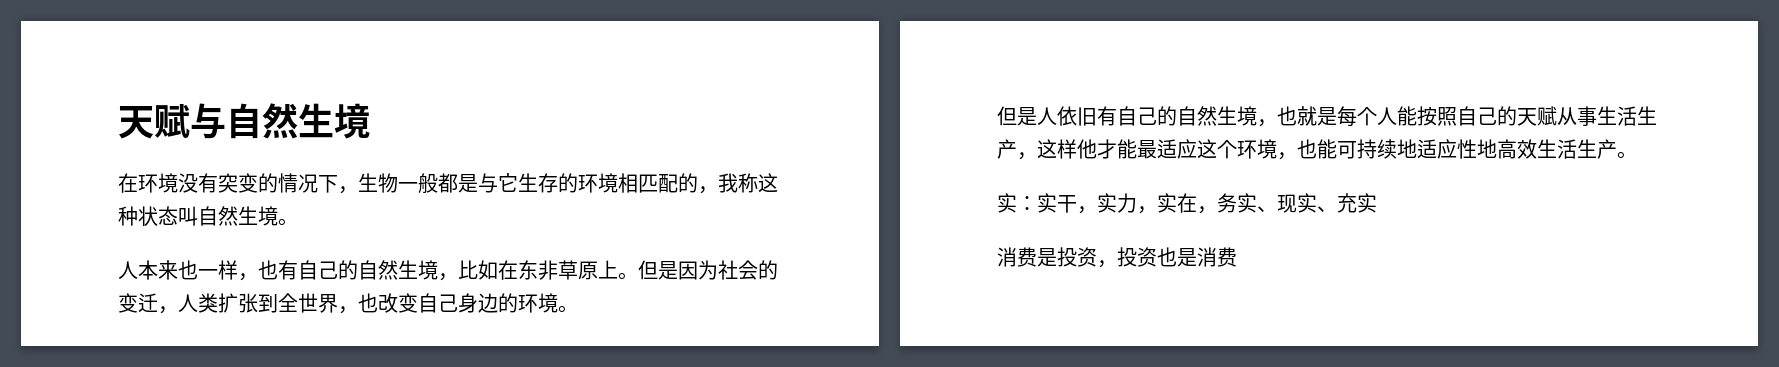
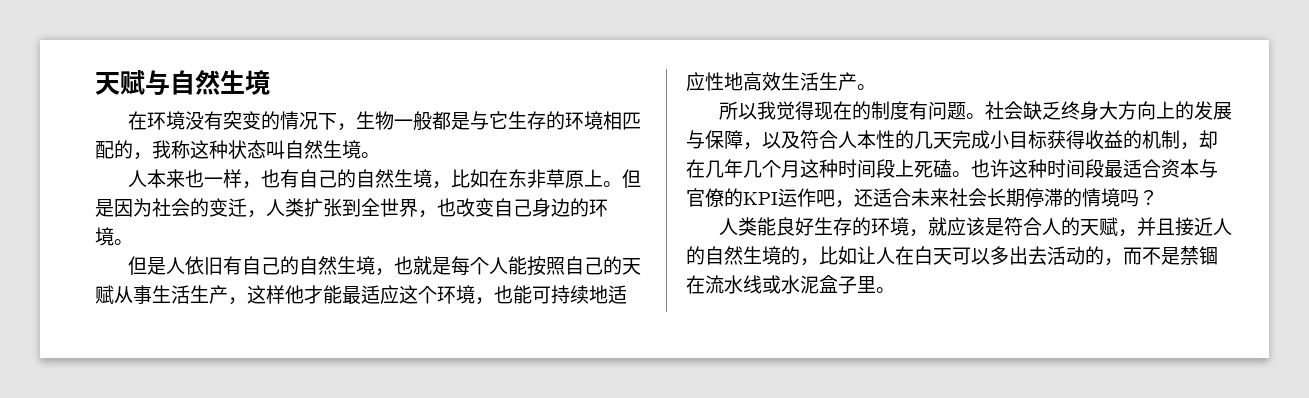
- 实：实干，实力，实在，务实、现实、充实
- 消费是投资，投资也是消费
+ 所以我觉得现在的制度有问题。社会缺乏终身大方向上的发展与保障，以及符合人本性的几天完成小目标获得收益的机制，却在几年几个月这种时间段上死磕。也许这种时间段最适合资本与官僚的KPI运作吧，还适合未来社会长期停滞的情境吗？
+ 人类能良好生存的环境，就应该是符合人的天赋，并且接近人的自然生境的，比如让人在白天可以多出去活动的，而不是禁锢在流水线或水泥盒子里。

